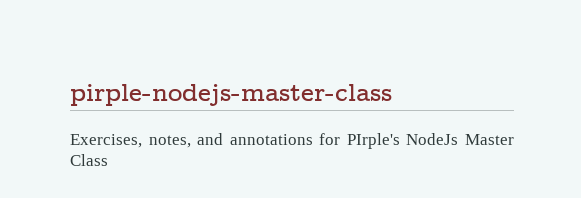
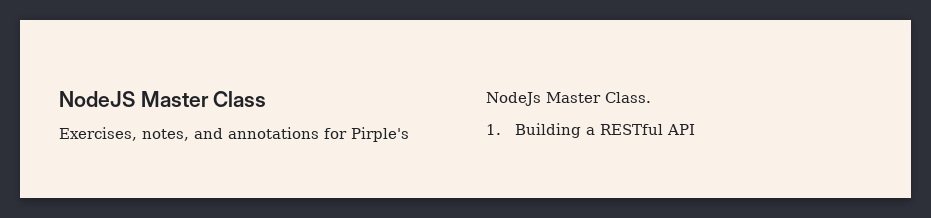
- pirple-nodejs-master-class
+ NodeJS Master Class
- Exercises, notes, and annotations for PIrple's NodeJs Master Class
+ Exercises, notes, and annotations for Pirple's NodeJs Master Class.
+ 1. Building a RESTful API

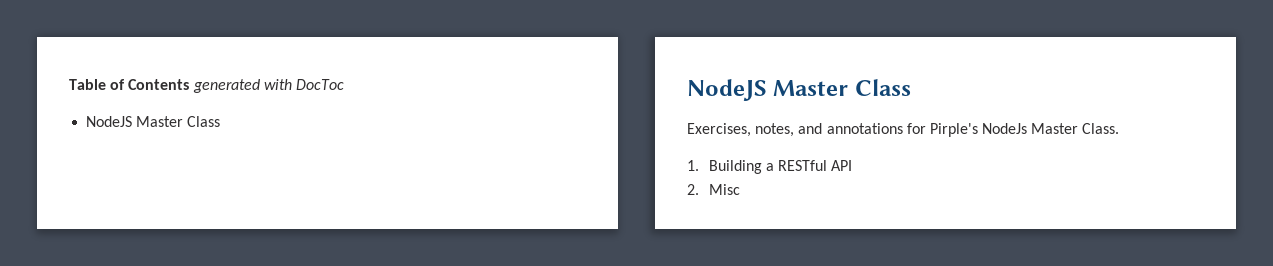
+ Table of Contents generated with DocToc
+ NodeJS Master Class
+ 2. Misc

